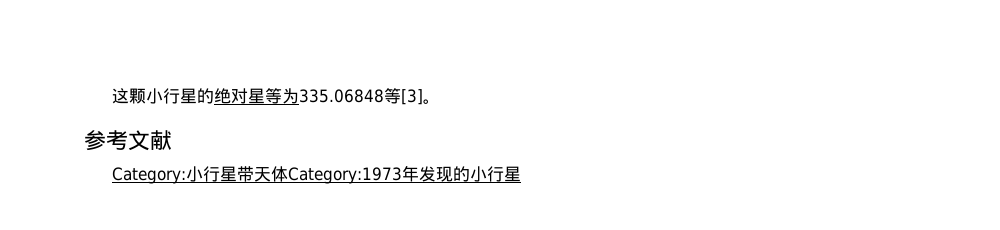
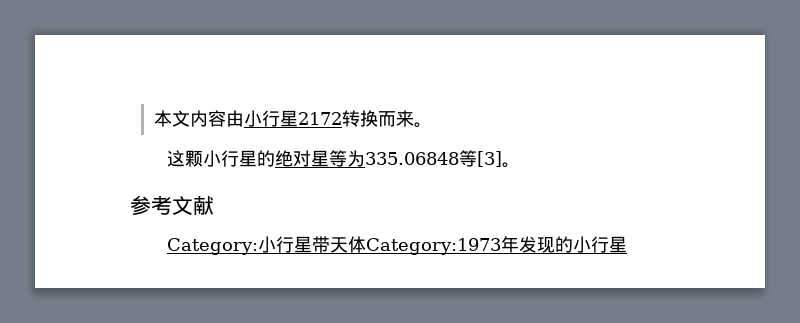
+ 本文内容由小行星2172转换而来。

